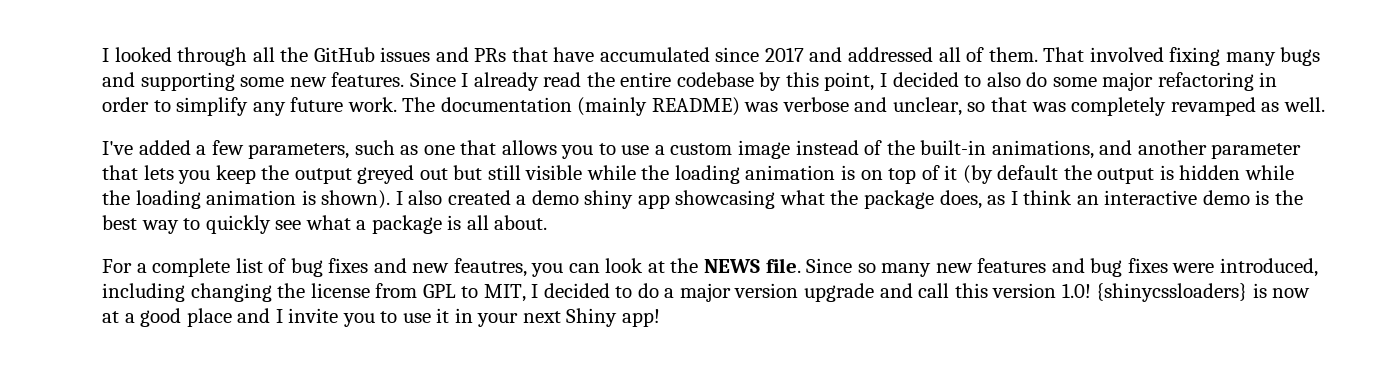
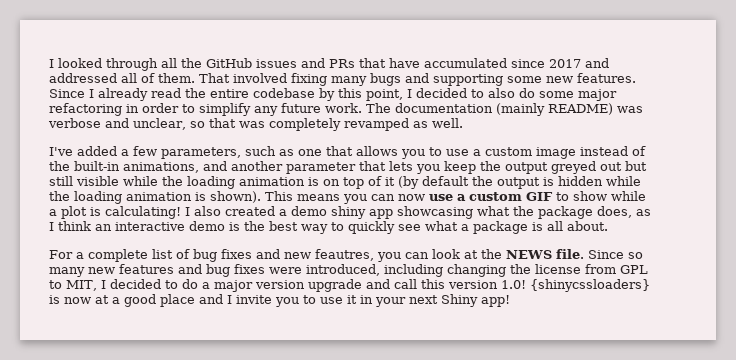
+ This means you can now use a custom GIF to show while a plot is calculating!

